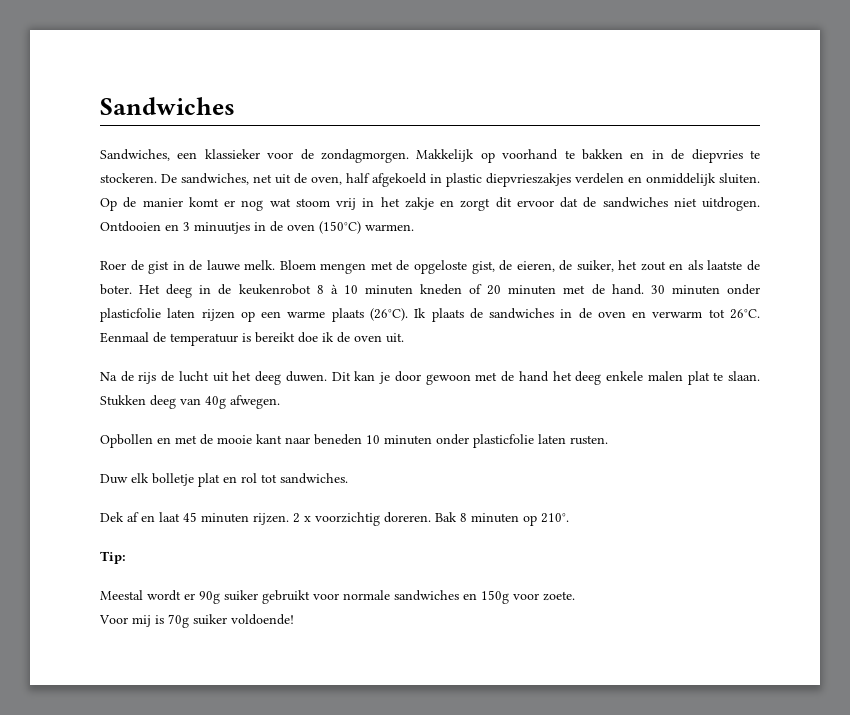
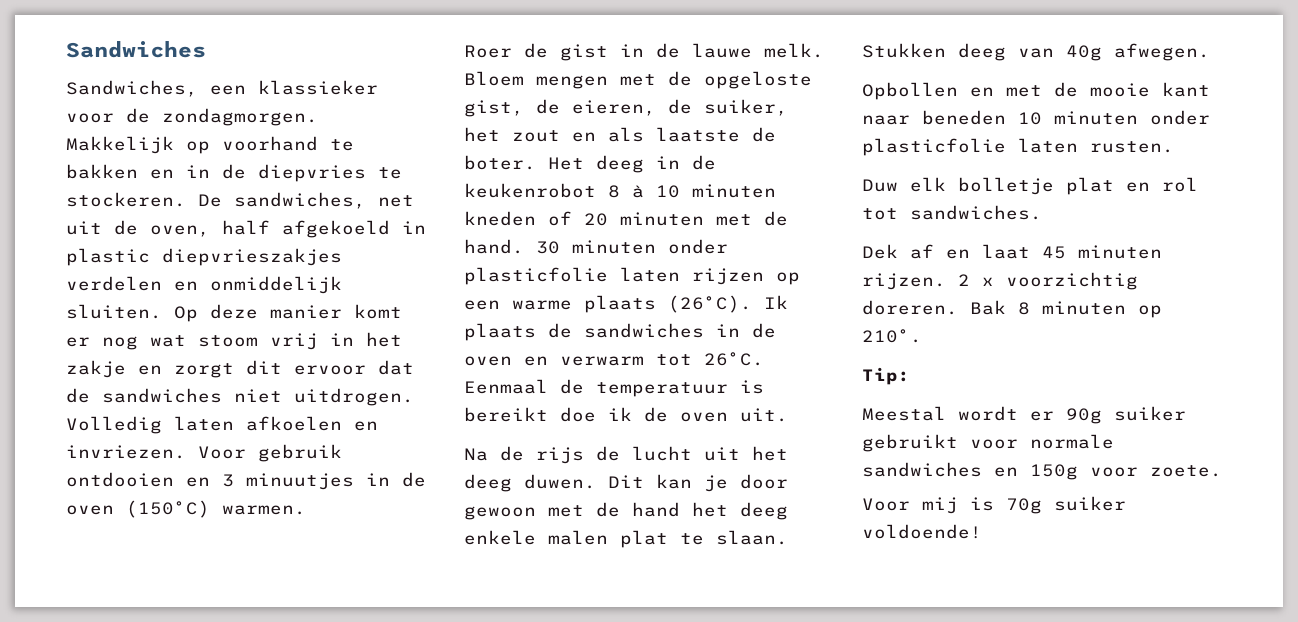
- Op de manier komt er nog wat stoom vrij in het zakje en zorgt dit ervoor dat de sandwiches niet uitdrogen.
+ Op deze manier komt er nog wat stoom vrij in het zakje en zorgt dit ervoor dat de sandwiches niet uitdrogen.
- Ontdooien en 3 minuutjes in de oven (150°C) warmen.
+ Volledig laten afkoelen en invriezen. Voor gebruik ontdooien en 3 minuutjes in de oven (150°C) warmen.

